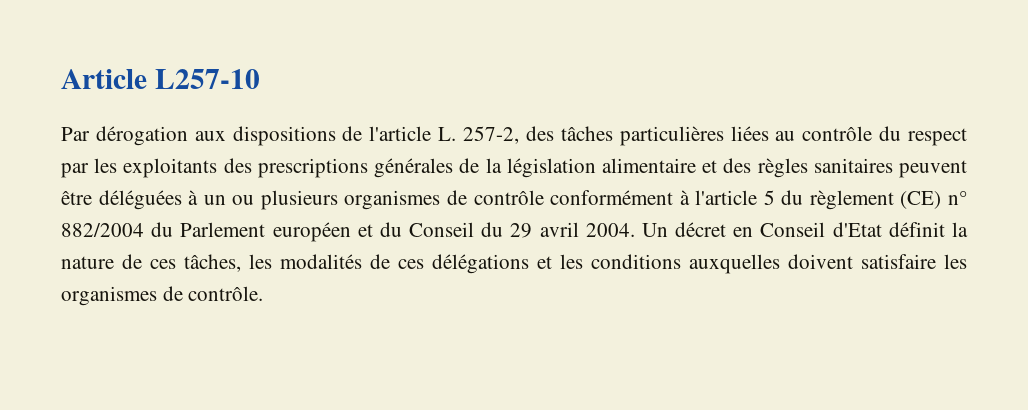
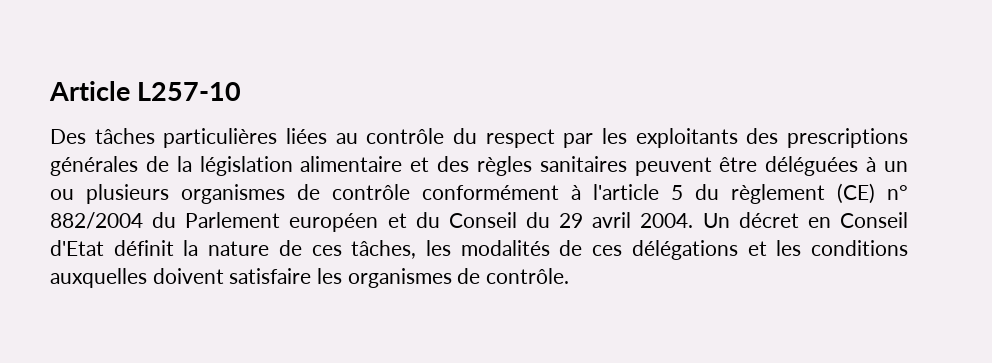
- Par dérogation aux dispositions de l'article L. 257-2, des tâches particulières liées au contrôle du respect par les exploitants des prescriptions générales de la législation alimentaire et des règles sanitaires peuvent être déléguées à un ou plusieurs organismes de contrôle conformément à l'article 5 du règlement (CE) n° 882/2004 du Parlement européen et du Conseil du 29 avril 2004.
+ Des tâches particulières liées au contrôle du respect par les exploitants des prescriptions générales de la législation alimentaire et des règles sanitaires peuvent être déléguées à un ou plusieurs organismes de contrôle conformément à l'article 5 du règlement (CE) n° 882/2004 du Parlement européen et du Conseil du 29 avril 2004.

